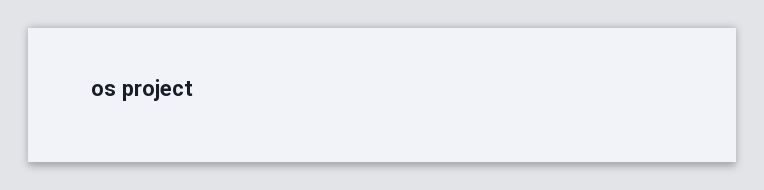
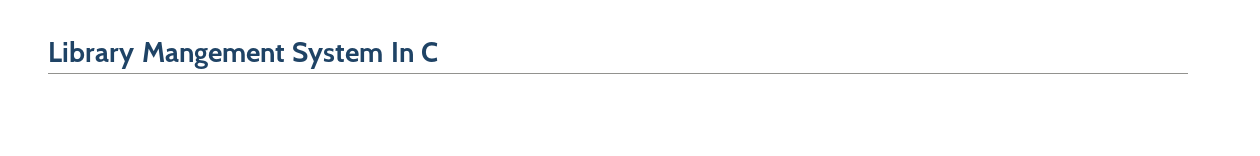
- os project
+ Library Mangement System In C

